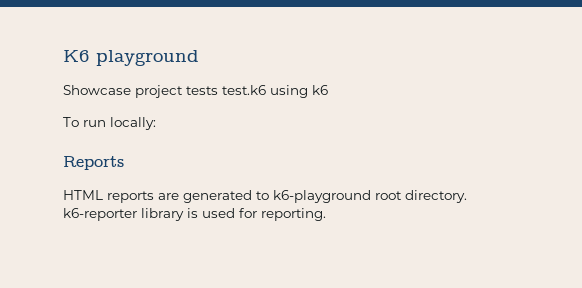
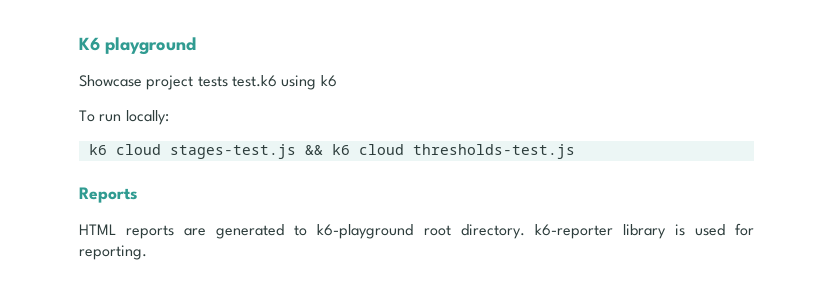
+ k6 cloud stages-test.js && k6 cloud thresholds-test.js

